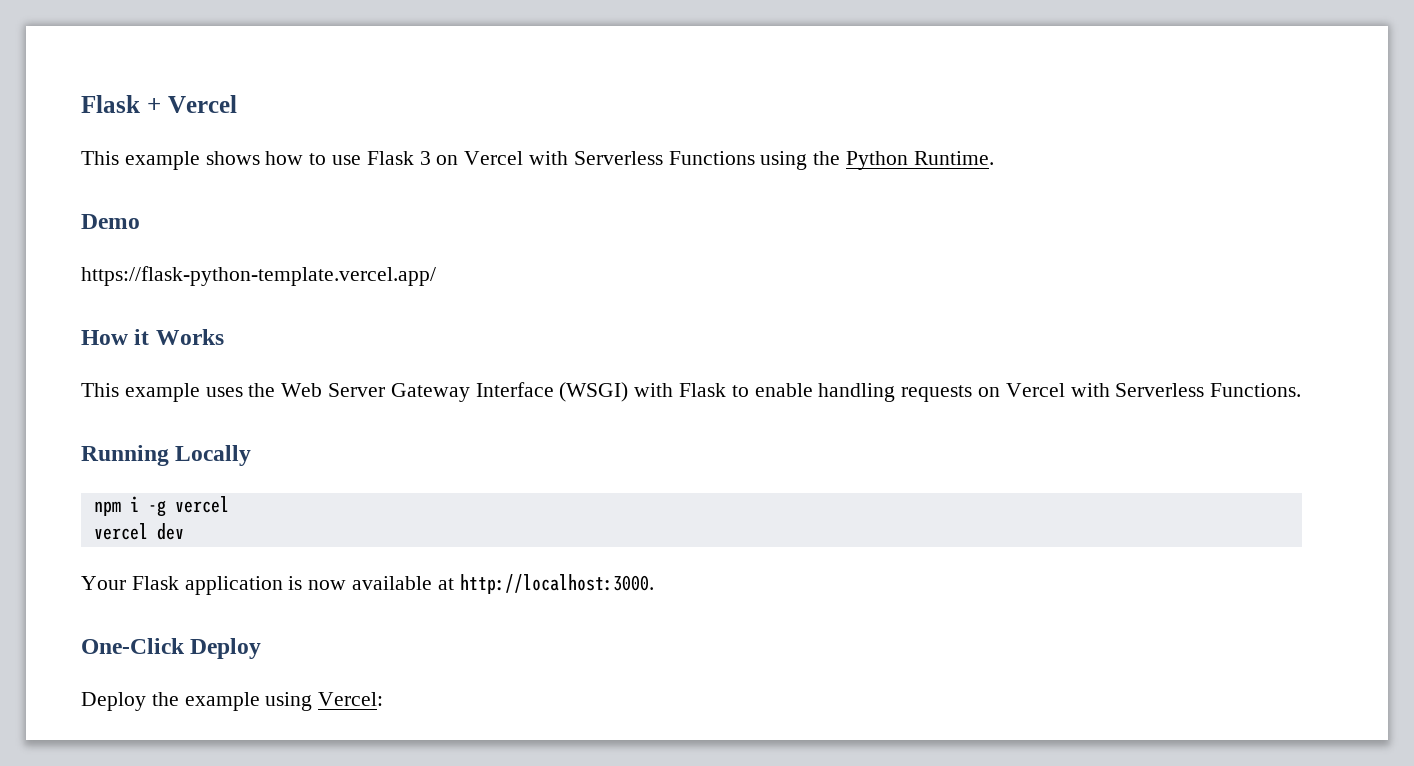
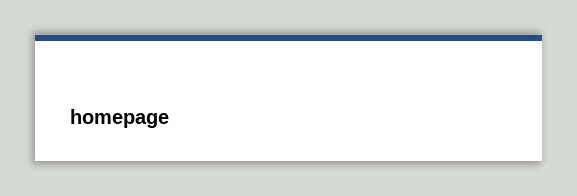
- Flask + Vercel
- This example shows how to use Flask 3 on Vercel with Serverless Functions using the Python Runtime.
- Demo
- https://flask-python-template.vercel.app/
- How it Works
- This example uses the Web Server Gateway Interface (WSGI) with Flask to enable handling requests on Vercel with Serverless Functions.
- Running Locally
- npm i -g vercel
- vercel dev
- Your Flask application is now available at http://localhost:3000.
- One-Click Deploy
- Deploy the example using Vercel:
+ homepage

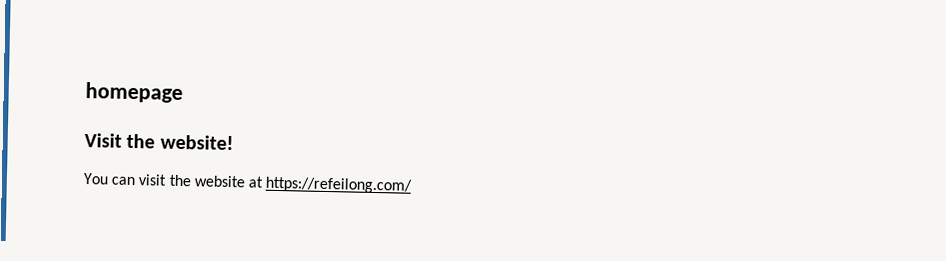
+ Visit the website!
+ You can visit the website at https://refeilong.com/

